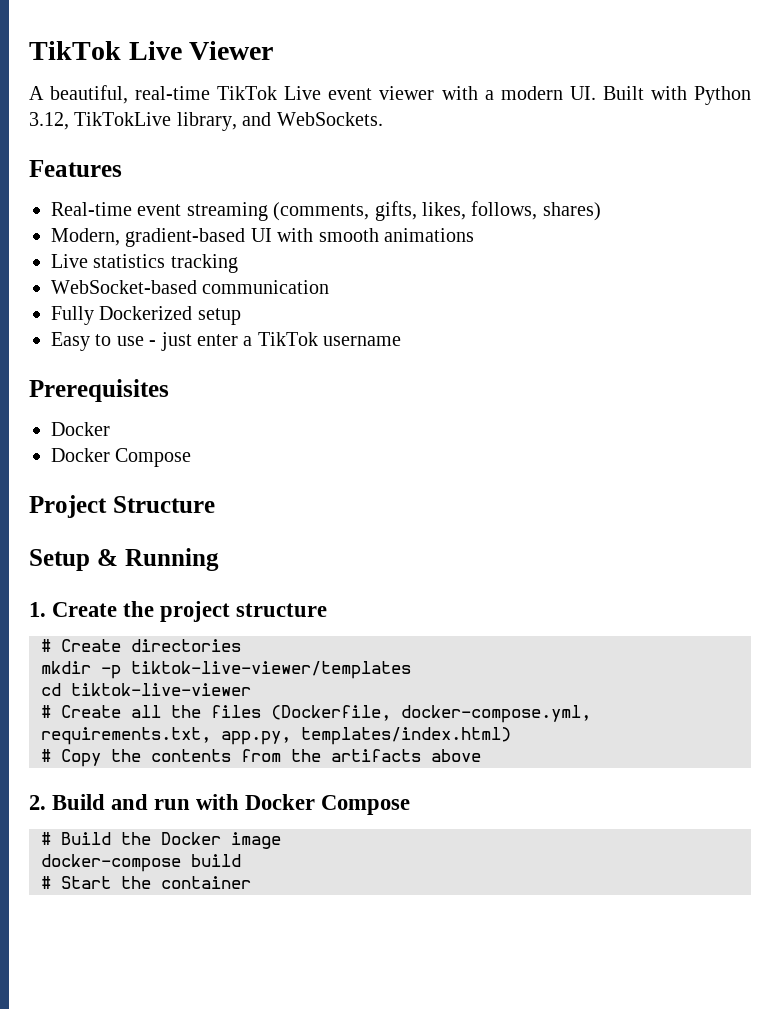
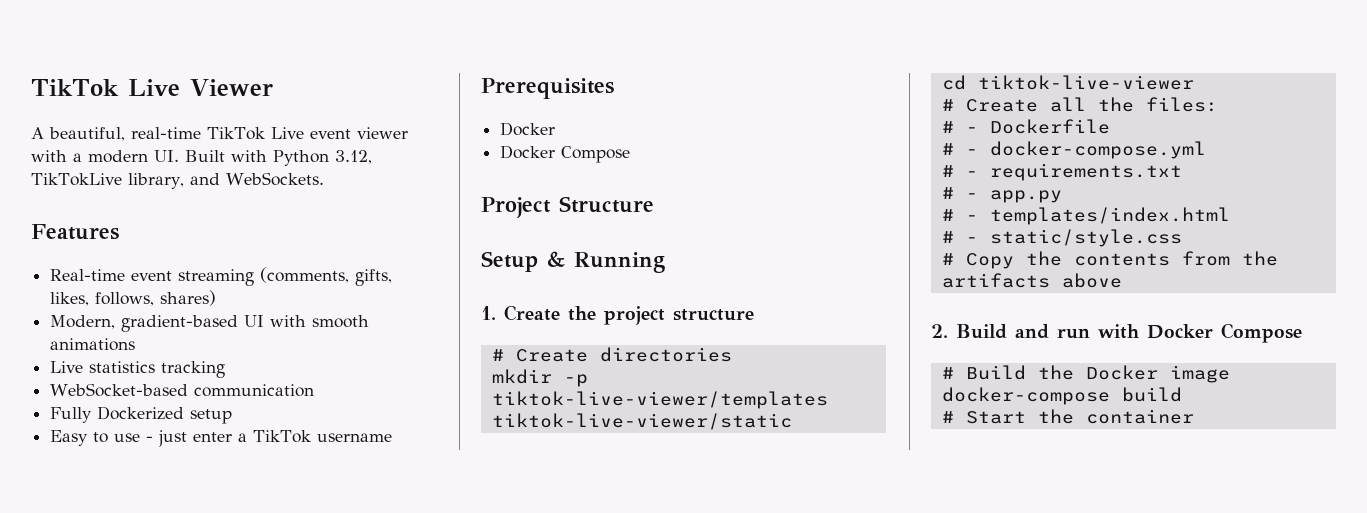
- mkdir -p tiktok-live-viewer/templates
+ mkdir -p tiktok-live-viewer/templates tiktok-live-viewer/static
- # Create all the files (Dockerfile, docker-compose.yml, requirements.txt, app.py, templates/index.html)
+ # Create all the files:
+ # - Dockerfile
+ # - docker-compose.yml
+ # - requirements.txt
+ # - app.py
+ # - templates/index.html
+ # - static/style.css

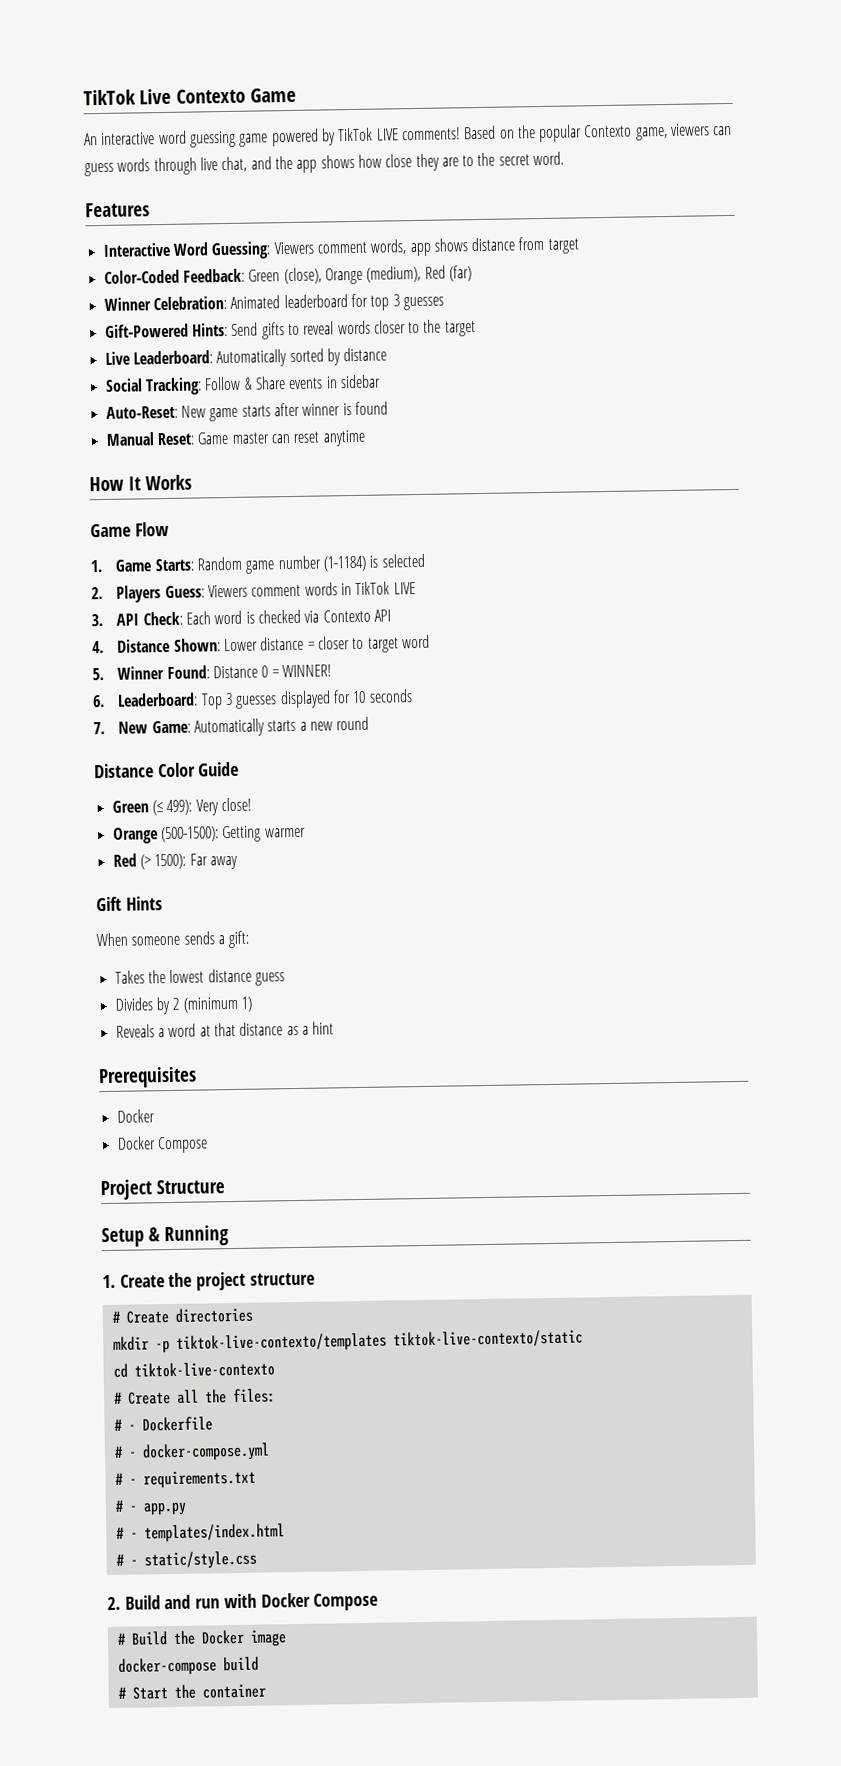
- TikTok Live Viewer
- A beautiful, real-time TikTok Live event viewer with a modern UI. Built with Python 3.12, TikTokLive library, and WebSockets.
+ TikTok Live Contexto Game
+ An interactive word guessing game powered by TikTok LIVE comments! Based on the popular Contexto game, viewers can guess words through live chat, and the app shows how close they are to the secret word.
  Features
- Real-time event streaming (comments, gifts, likes, follows, shares)
- Modern, gradient-based UI with smooth animations
- Live statistics tracking
- WebSocket-based communication
- Fully Dockerized setup
- Easy to use - just enter a TikTok username
+ Interactive Word Guessing: Viewers comment words, app shows distance from target
+ Color-Coded Feedback: Green (close), Orange (medium), Red (far)
+ Winner Celebration: Animated leaderboard for top 3 guesses
+ Gift-Powered Hints: Send gifts to reveal words closer to the target
+ Live Leaderboard: Automatically sorted by distance
+ Social Tracking: Follow & Share events in sidebar
+ Auto-Reset: New game starts after winner is found
+ Manual Reset: Game master can reset anytime
+ How It Works
+ Game Flow
+ 1. Game Starts: Random game number (1-1184) is selected
+ 2. Players Guess: Viewers comment words in TikTok LIVE
+ 3. API Check: Each word is checked via Contexto API
+ 4. Distance Shown: Lower distance = closer to target word
+ 5. Winner Found: Distance 0 = WINNER!
+ 6. Leaderboard: Top 3 guesses displayed for 10 seconds
+ 7. New Game: Automatically starts a new round
+ Distance Color Guide
+ Green (≤ 499): Very close!
+ Orange (500-1500): Getting warmer
+ Red (> 1500): Far away
+ Gift Hints
+ When someone sends a gift:
+ Takes the lowest distance guess
+ Divides by 2 (minimum 1)
+ Reveals a word at that distance as a hint
- mkdir -p tiktok-live-viewer/templates tiktok-live-viewer/static
+ mkdir -p tiktok-live-contexto/templates tiktok-live-contexto/static
- cd tiktok-live-viewer
+ cd tiktok-live-contexto
- # Copy the contents from the artifacts above

